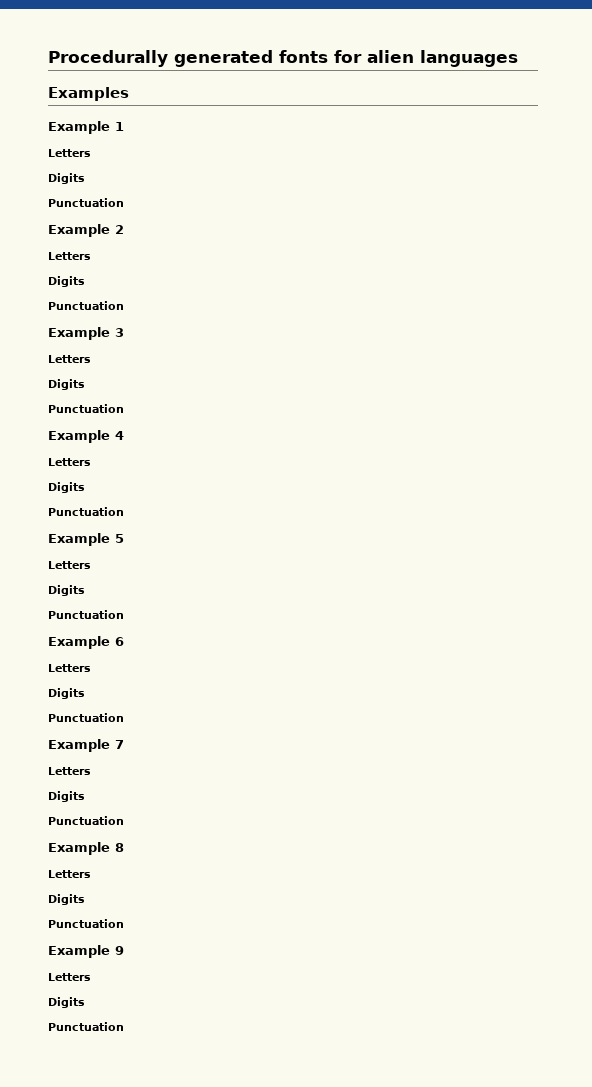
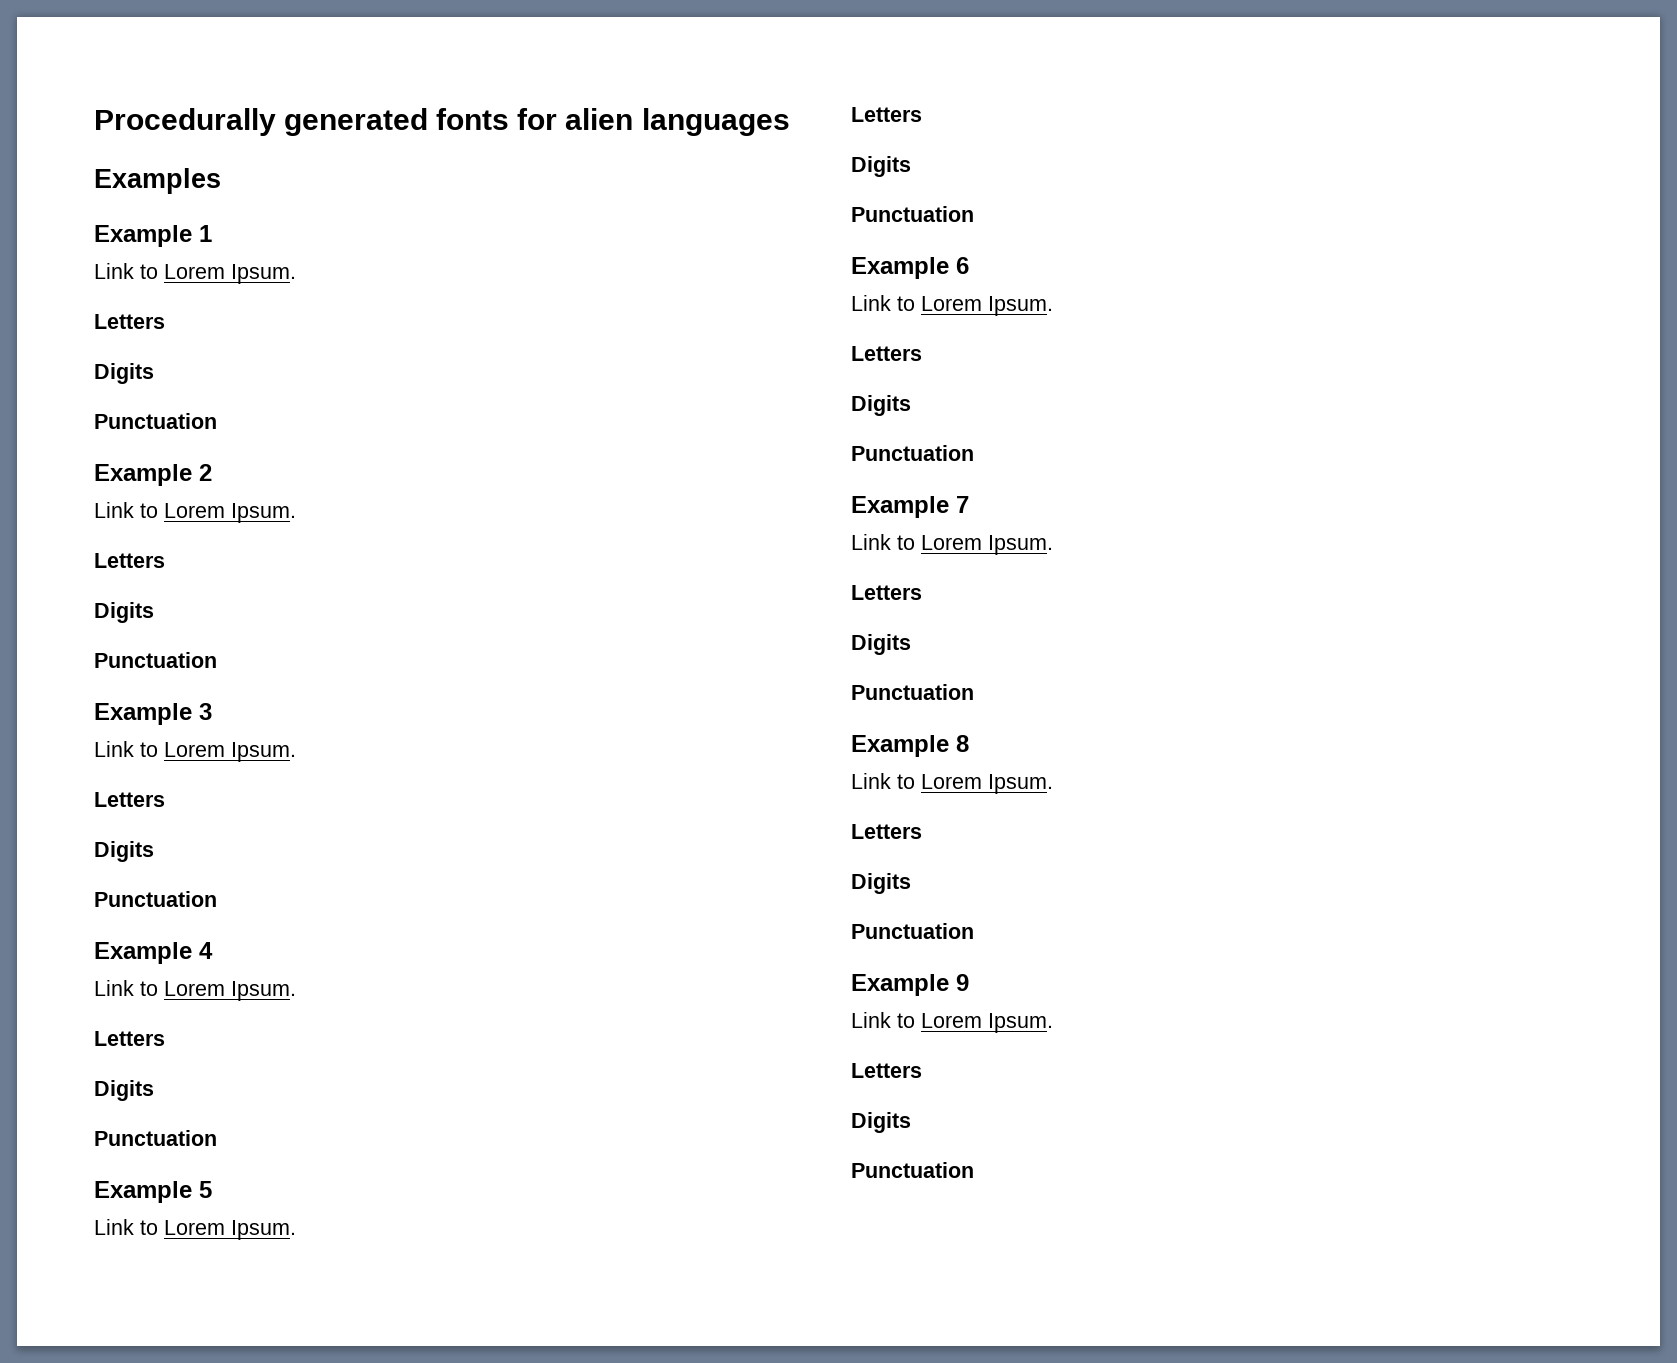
  Example 1
+ Link to Lorem Ipsum.
  Example 2
+ Link to Lorem Ipsum.
  Example 3
+ Link to Lorem Ipsum.
  Example 4
+ Link to Lorem Ipsum.
  Example 5
+ Link to Lorem Ipsum.
  Example 6
+ Link to Lorem Ipsum.
  Example 7
+ Link to Lorem Ipsum.
  Example 8
+ Link to Lorem Ipsum.
  Example 9
+ Link to Lorem Ipsum.

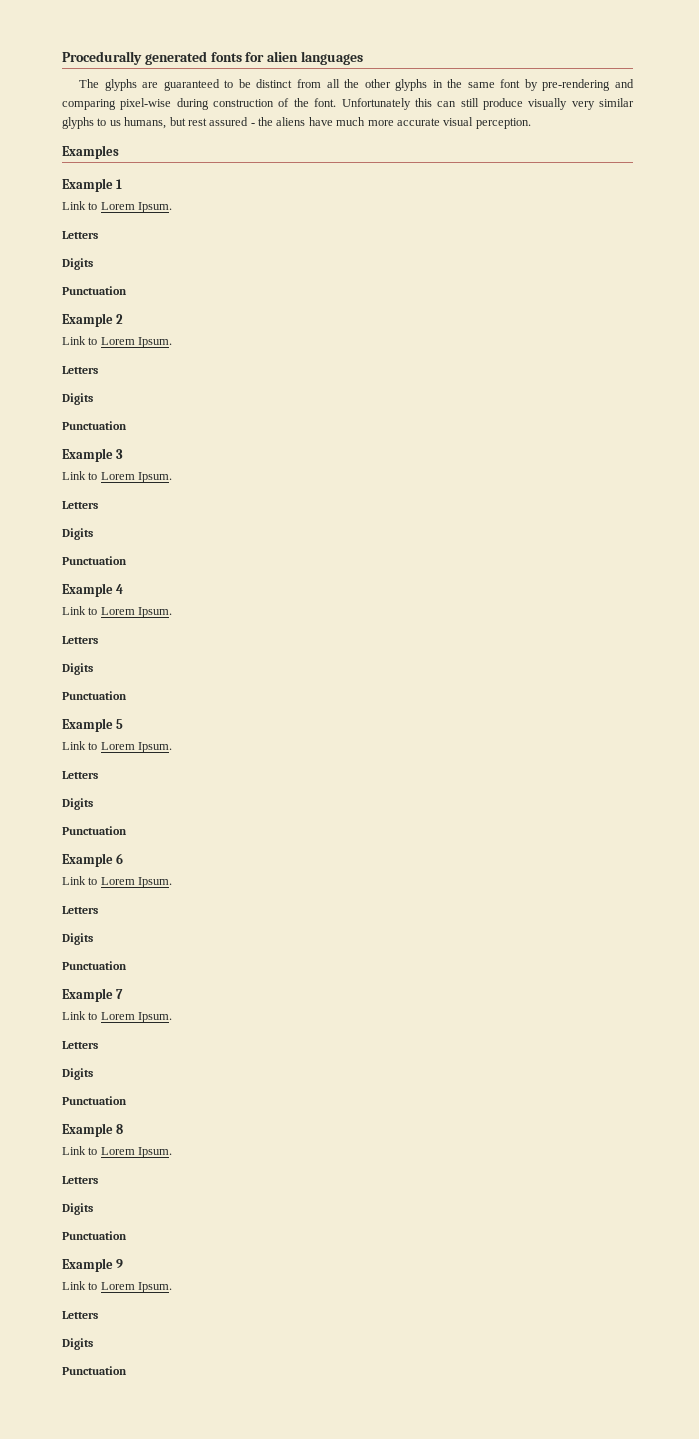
+ The glyphs are guaranteed to be distinct from all the other glyphs in the same font by pre-rendering and comparing pixel-wise during construction of the font. Unfortunately this can still produce visually very similar glyphs to us humans, but rest assured - the aliens have much more accurate visual perception.

